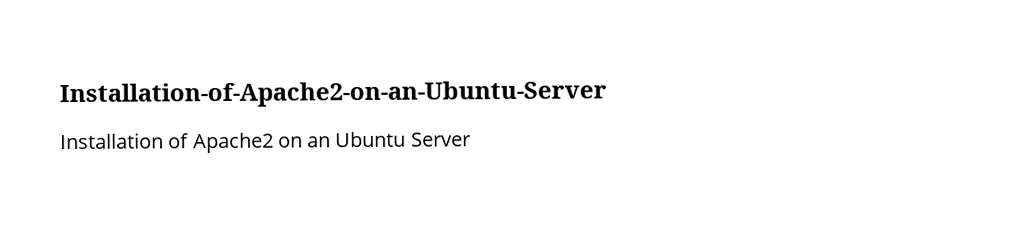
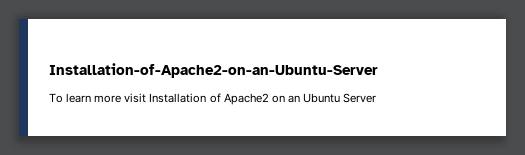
- Installation of Apache2 on an Ubuntu Server
+ To learn more visit Installation of Apache2 on an Ubuntu Server

